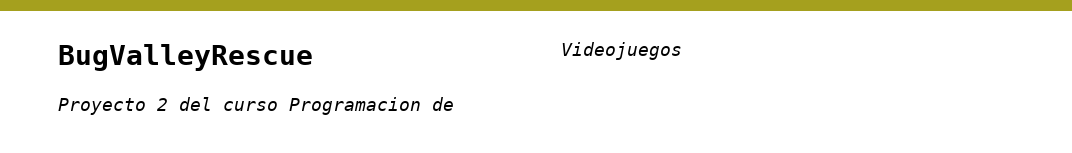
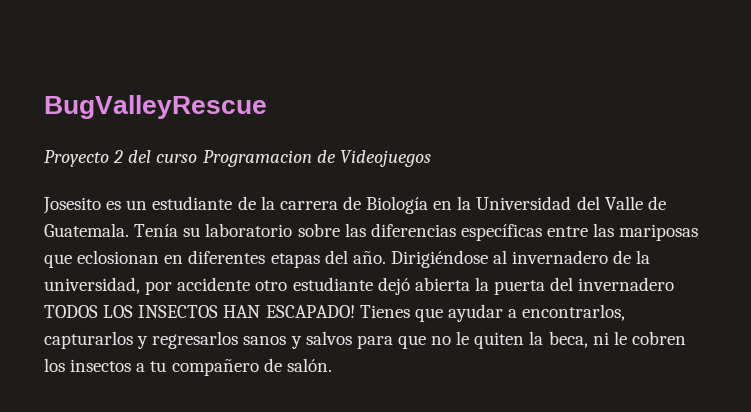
+ Josesito es un estudiante de la carrera de Biología en la Universidad del Valle de Guatemala. Tenía su laboratorio sobre las diferencias específicas entre las mariposas que eclosionan en diferentes etapas del año. Dirigiéndose al invernadero de la universidad, por accidente otro estudiante dejó abierta la puerta del invernadero TODOS LOS INSECTOS HAN ESCAPADO! Tienes que ayudar a encontrarlos, capturarlos y regresarlos sanos y salvos para que no le quiten la beca, ni le cobren los insectos a tu compañero de salón.

